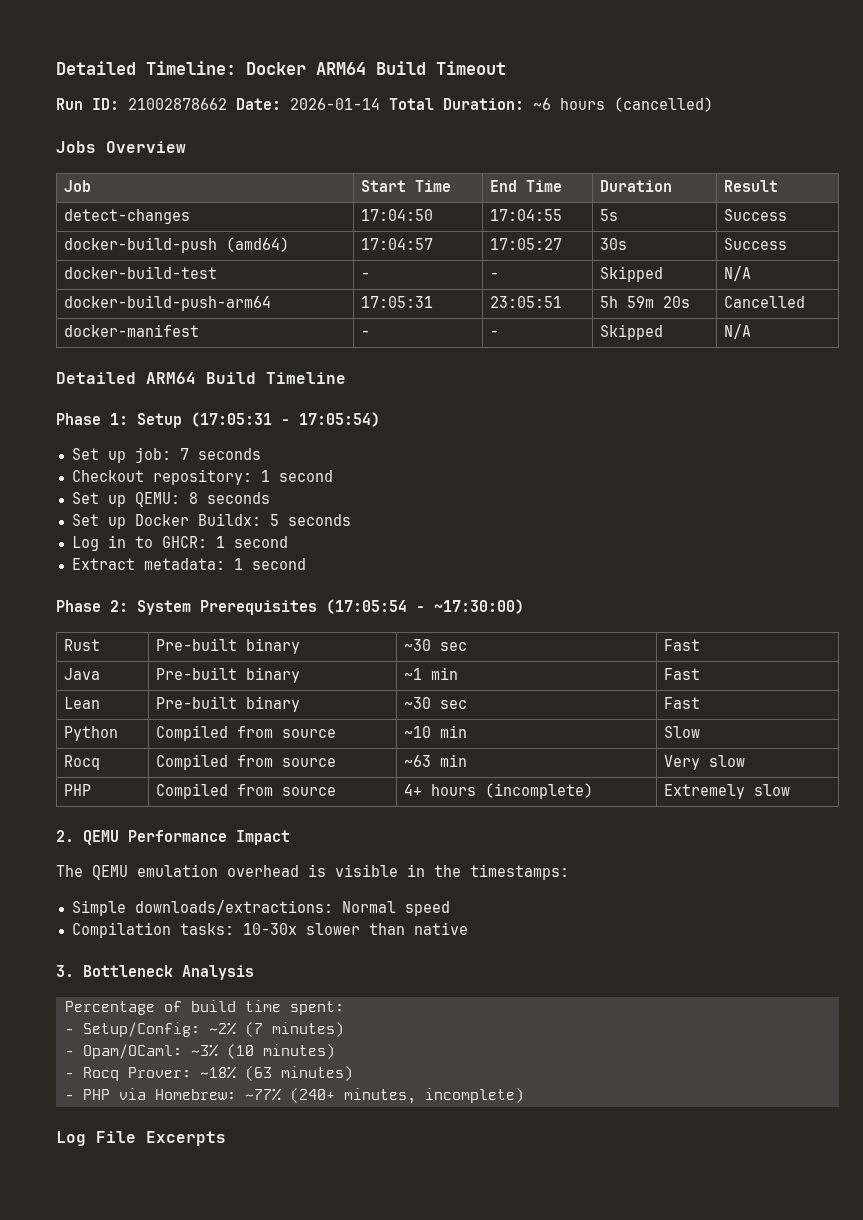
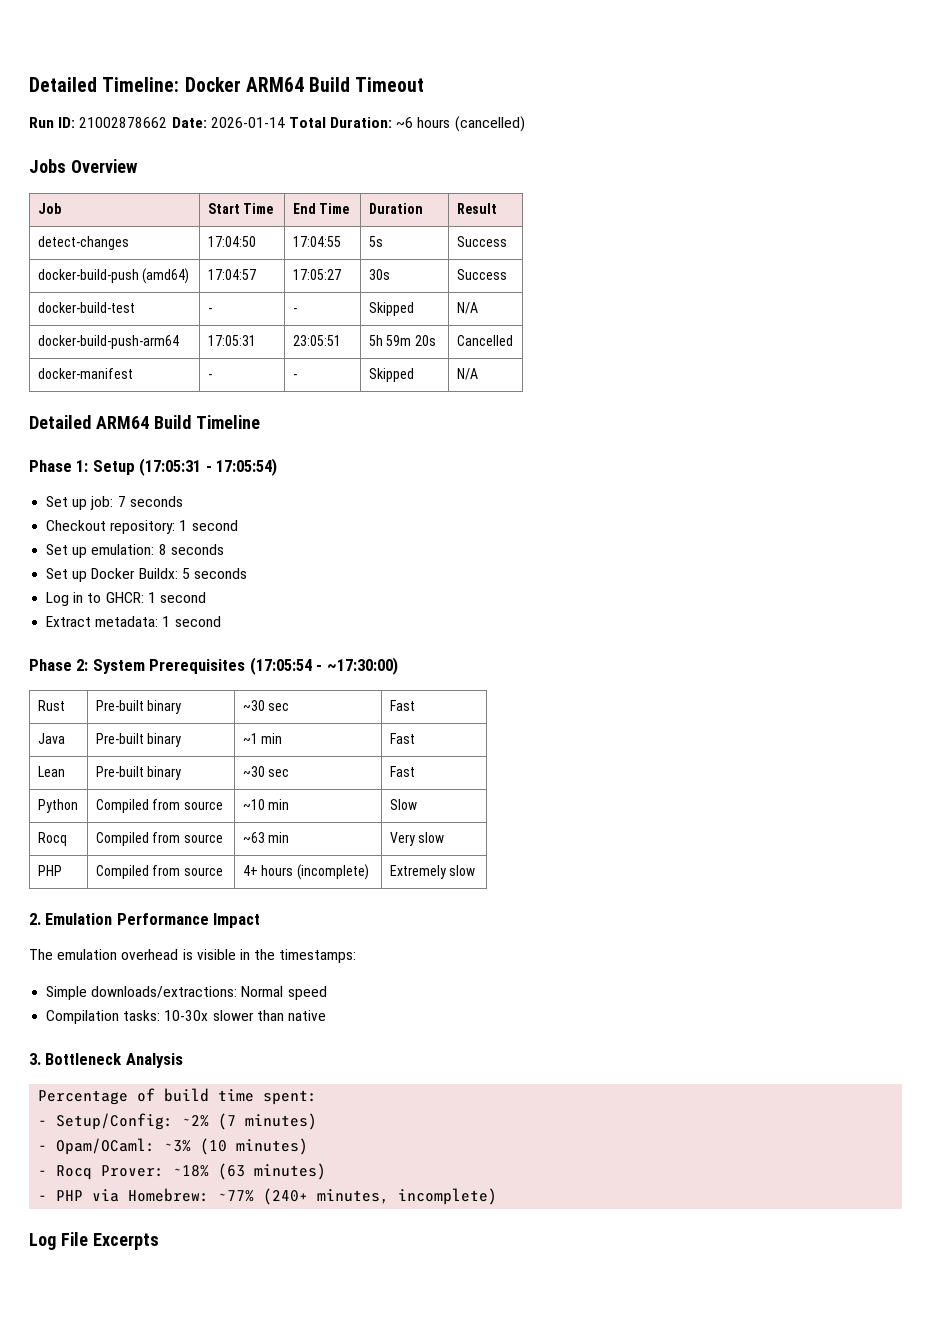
- Set up QEMU: 8 seconds
+ Set up emulation: 8 seconds
- 2. QEMU Performance Impact
+ 2. Emulation Performance Impact
- The QEMU emulation overhead is visible in the timestamps:
+ The emulation overhead is visible in the timestamps:

